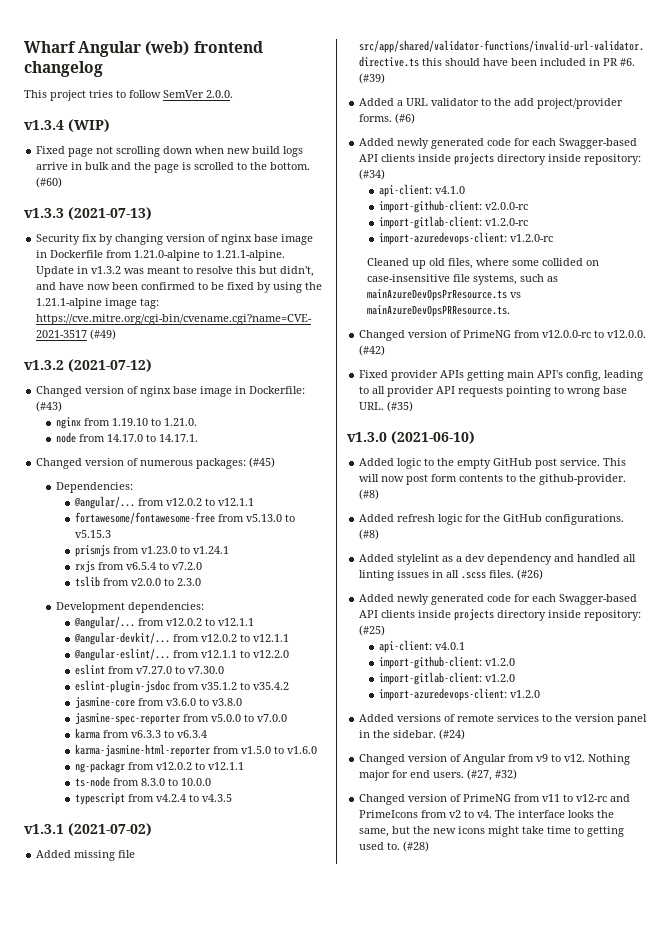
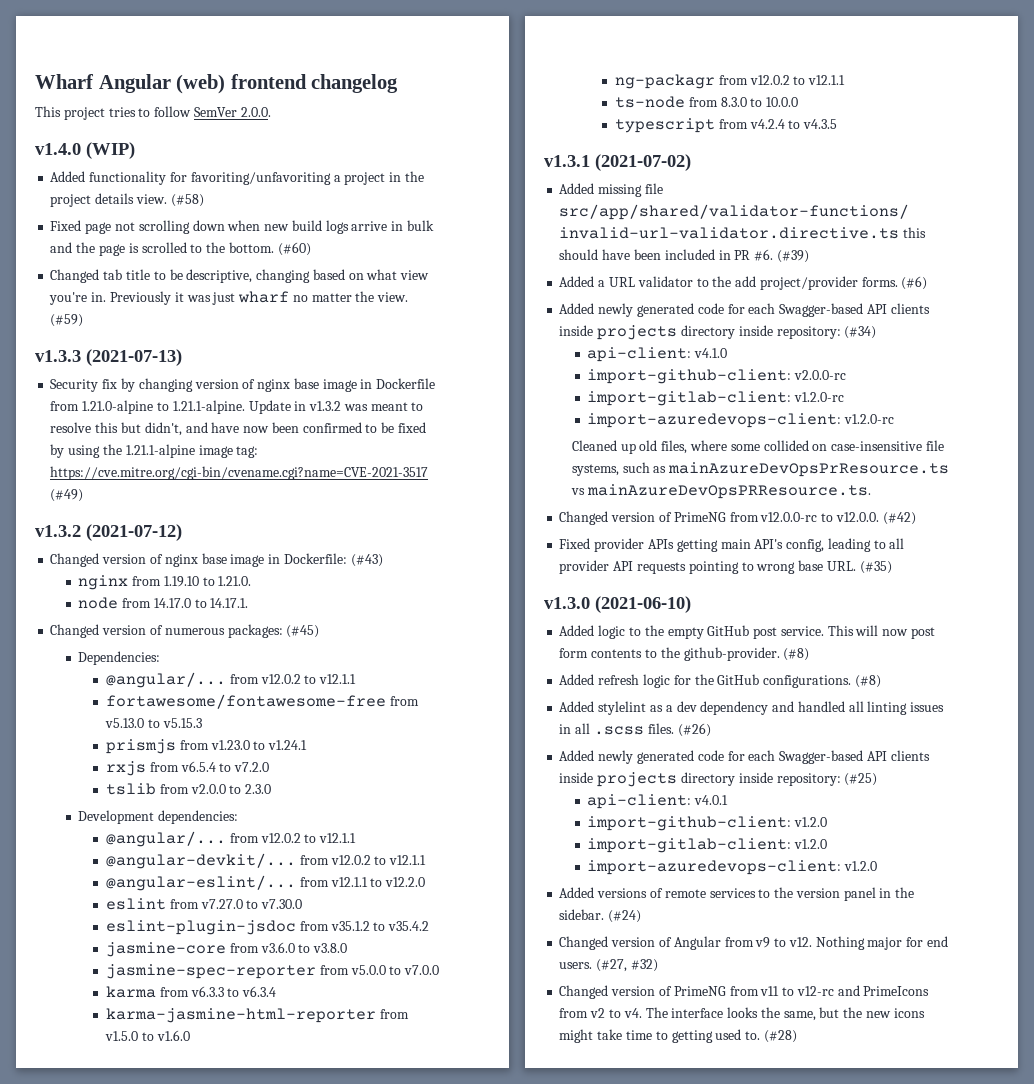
- v1.3.4 (WIP)
+ v1.4.0 (WIP)
+ Added functionality for favoriting/unfavoriting a project in the project details view. (#58)
+ Changed tab title to be descriptive, changing based on what view you're in. Previously it was just wharf no matter the view. (#59)

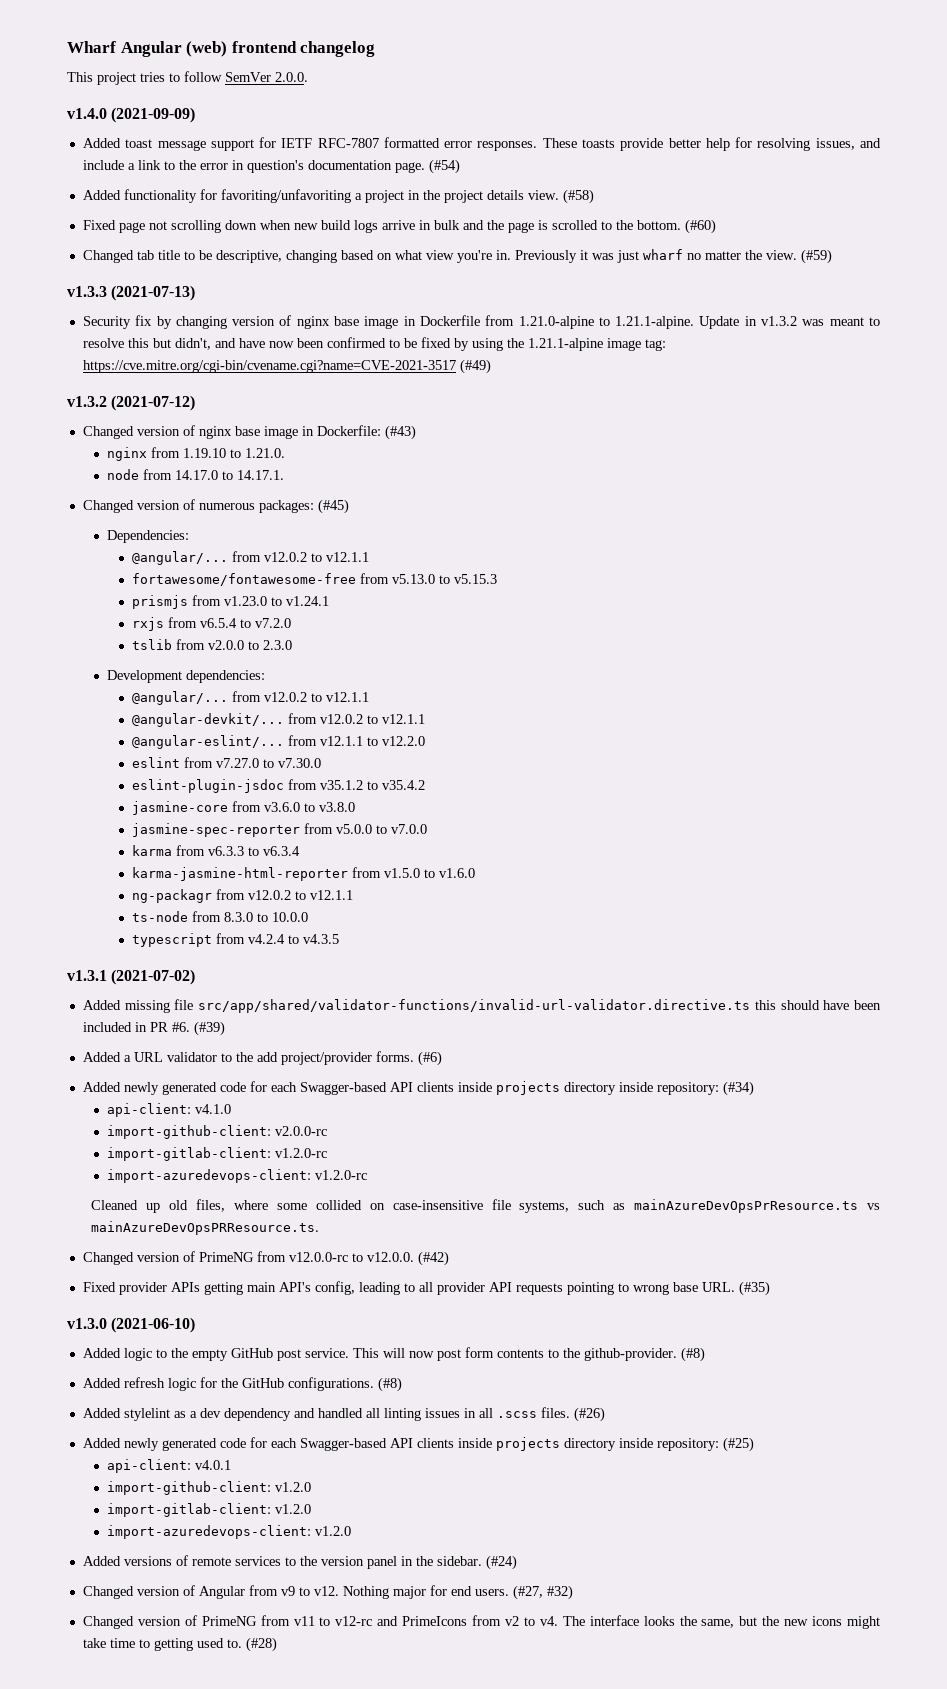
- v1.4.0 (WIP)
+ v1.4.0 (2021-09-09)
+ Added toast message support for IETF RFC-7807 formatted error responses. These toasts provide better help for resolving issues, and include a link to the error in question's documentation page. (#54)

